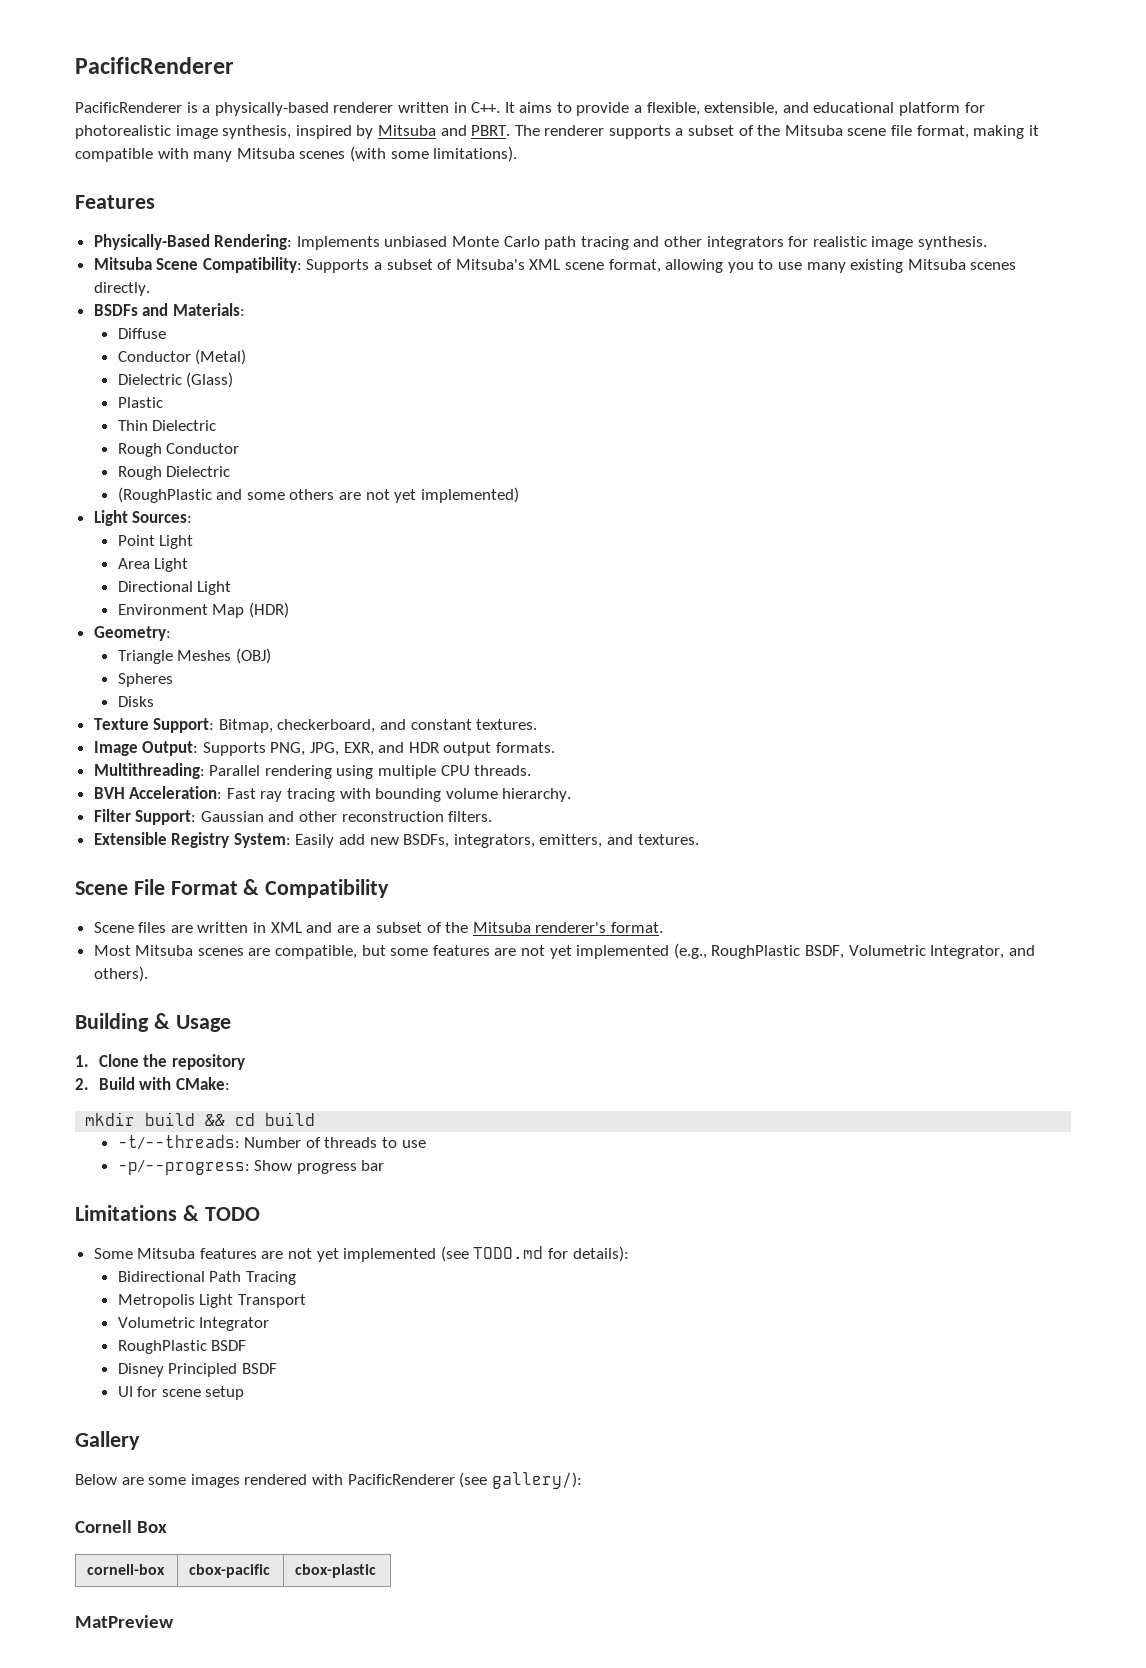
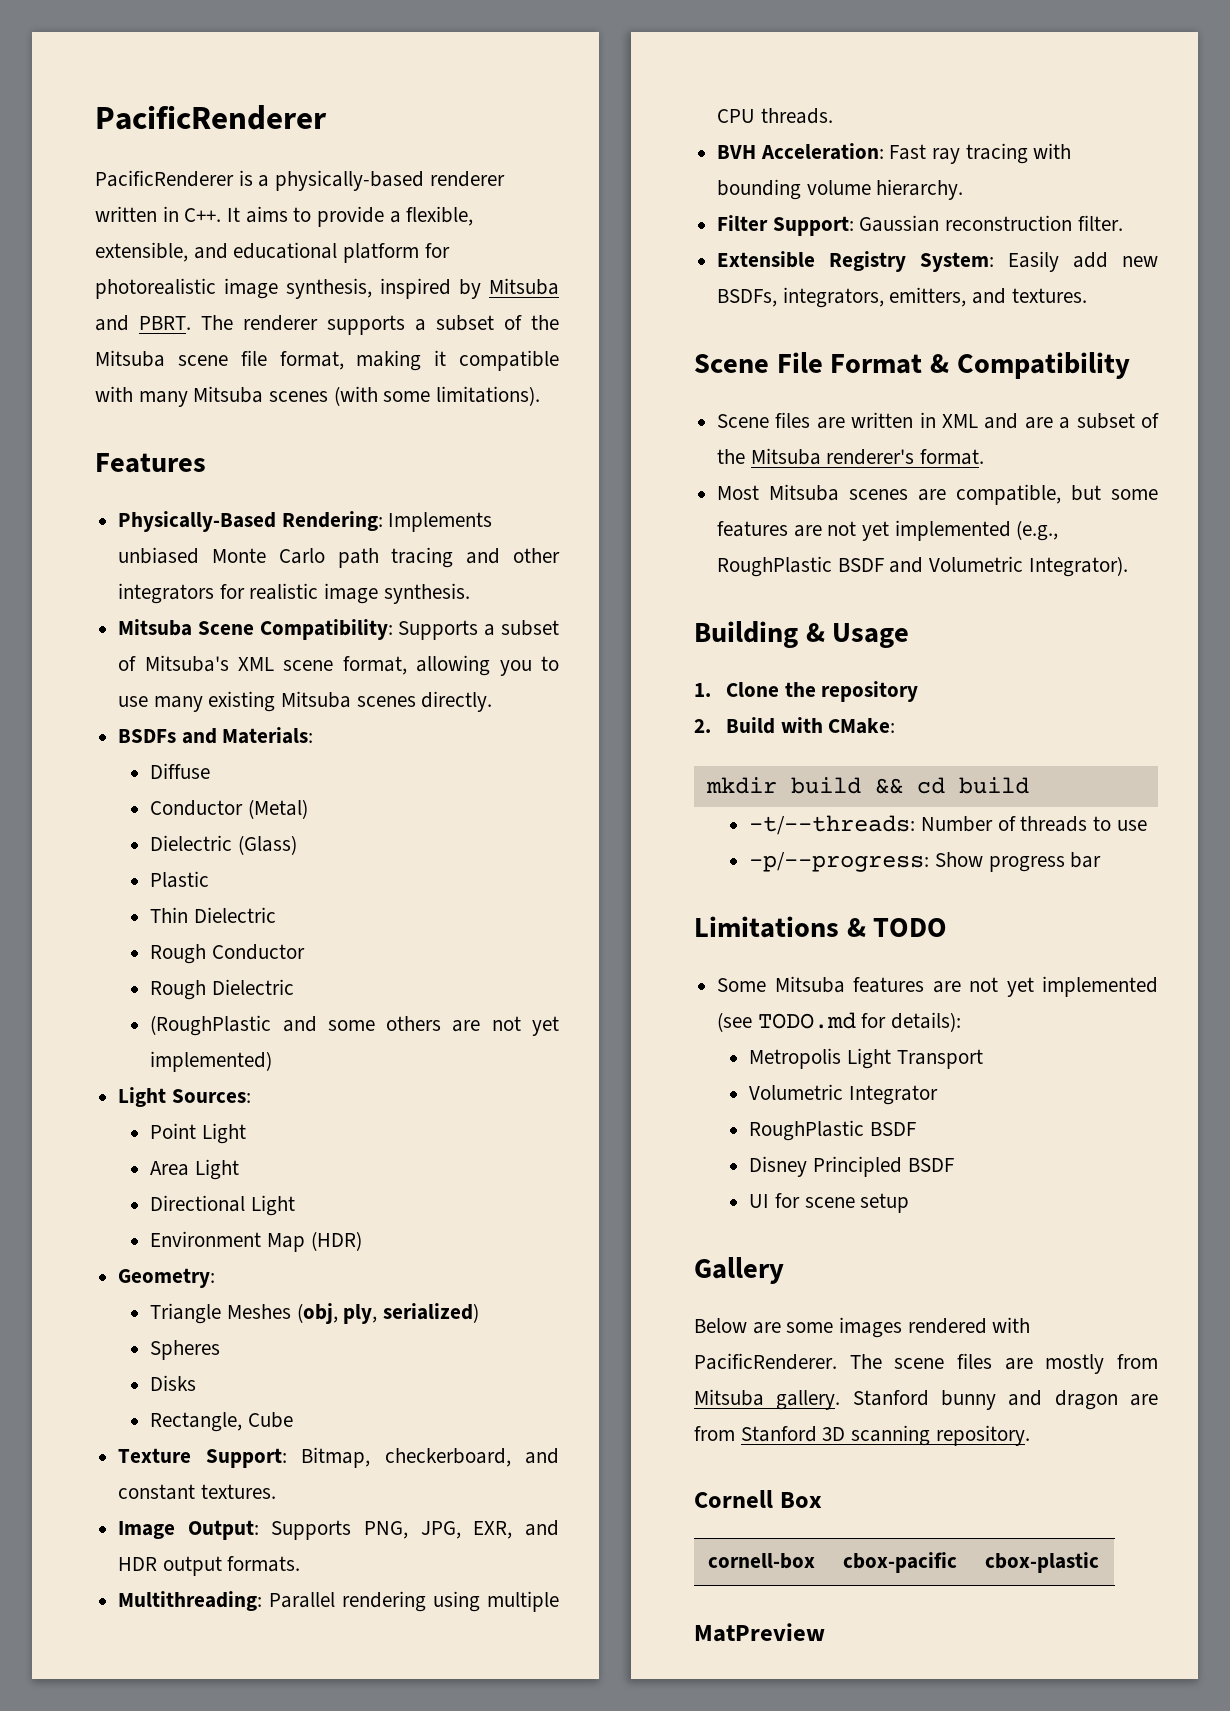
- Triangle Meshes (OBJ)
+ Triangle Meshes (obj, ply, serialized)
+ Rectangle, Cube
- Filter Support: Gaussian and other reconstruction filters.
+ Filter Support: Gaussian reconstruction filter.
- Most Mitsuba scenes are compatible, but some features are not yet implemented (e.g., RoughPlastic BSDF, Volumetric Integrator, and others).
+ Most Mitsuba scenes are compatible, but some features are not yet implemented (e.g., RoughPlastic BSDF and Volumetric Integrator).
- Bidirectional Path Tracing
- Below are some images rendered with PacificRenderer (see gallery/):
+ Below are some images rendered with PacificRenderer. The scene files are mostly from Mitsuba gallery. Stanford bunny and dragon are from Stanford 3D scanning repository.

